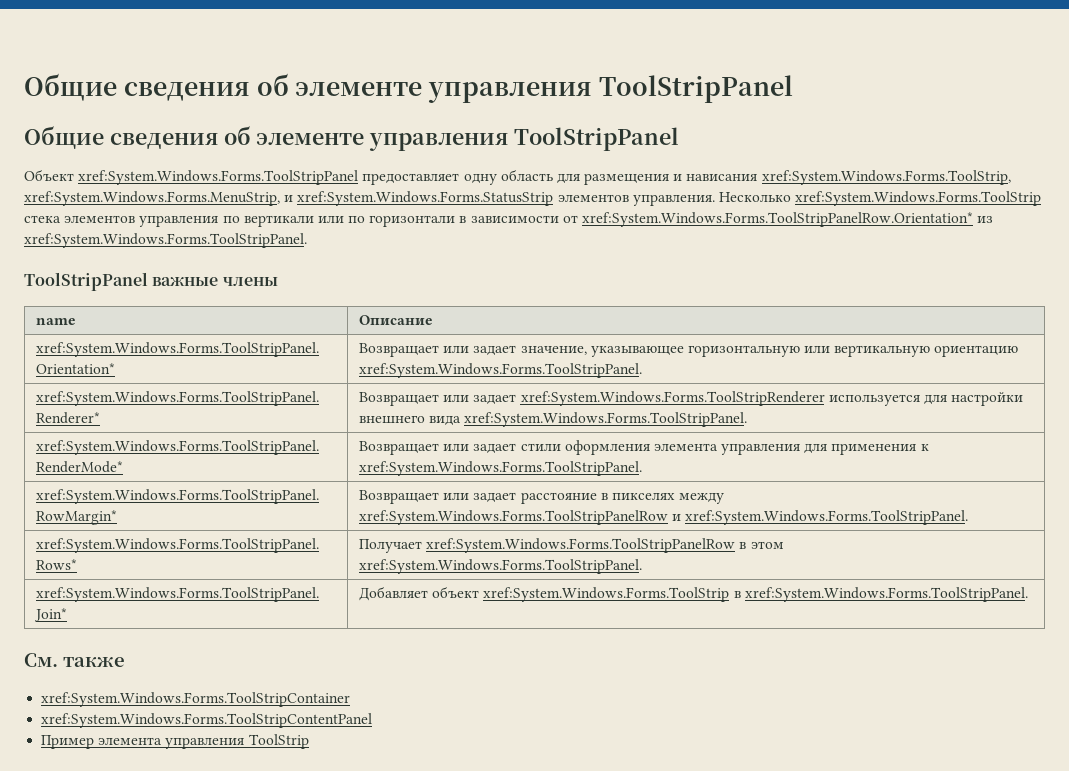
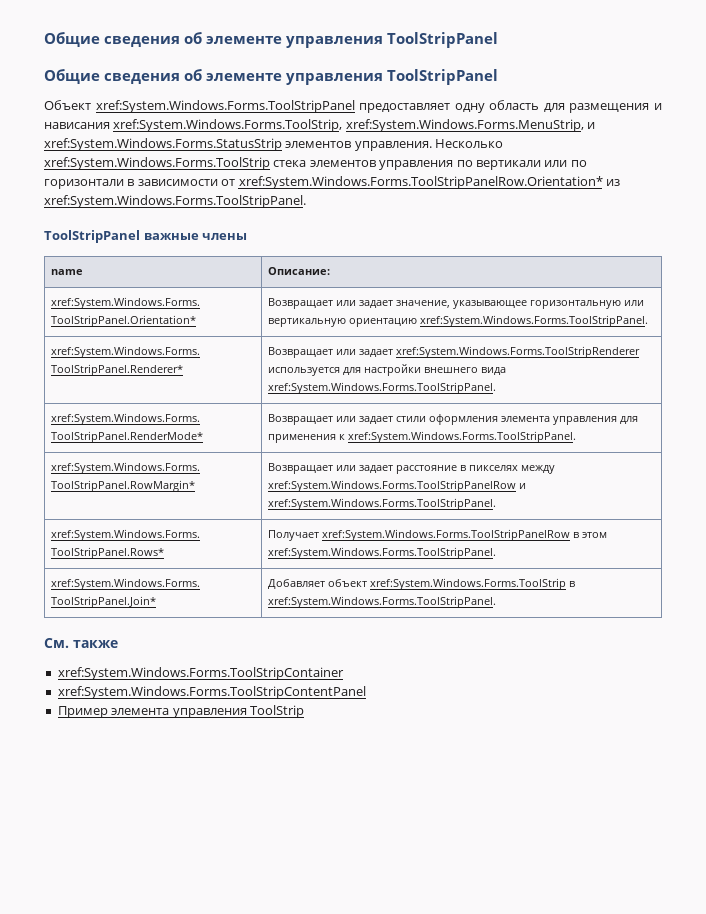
- name | Описание
+ name | Описание:

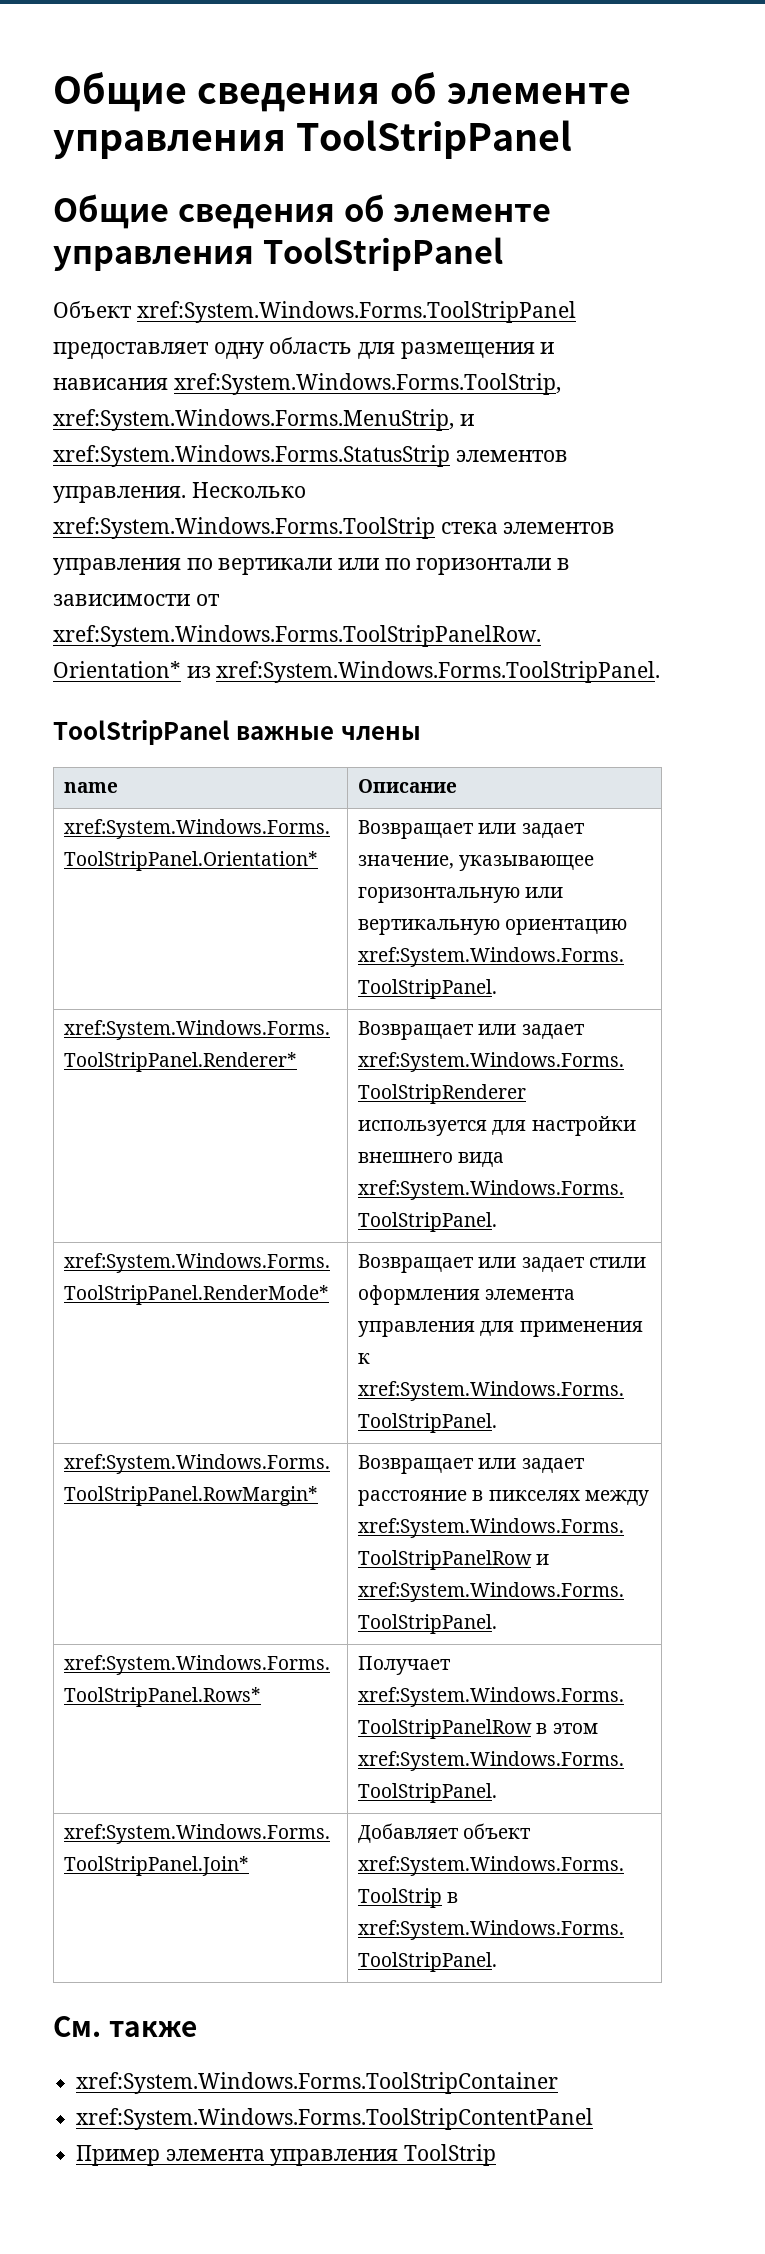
- name | Описание:
+ name | Описание

